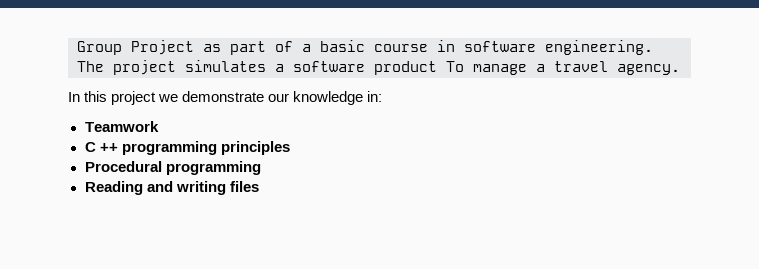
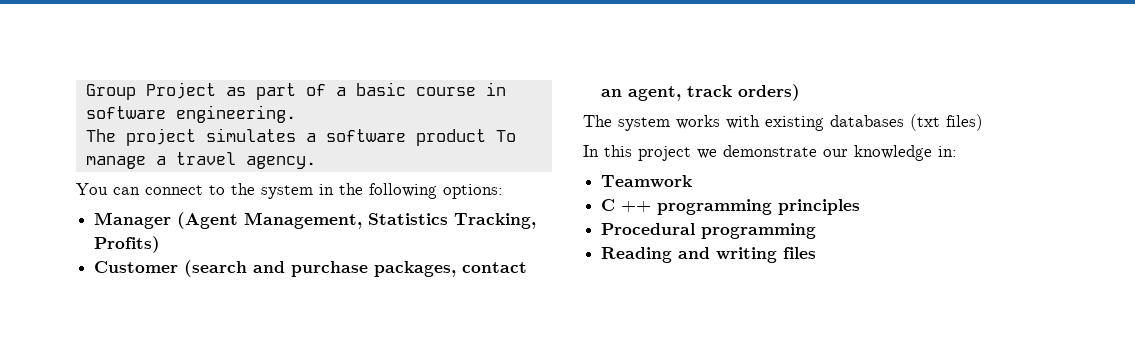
+ You can connect to the system in the following options:
+ Manager (Agent Management, Statistics Tracking, Profits)
+ Customer (search and purchase packages, contact an agent, track orders)
+ The system works with existing databases (txt files)

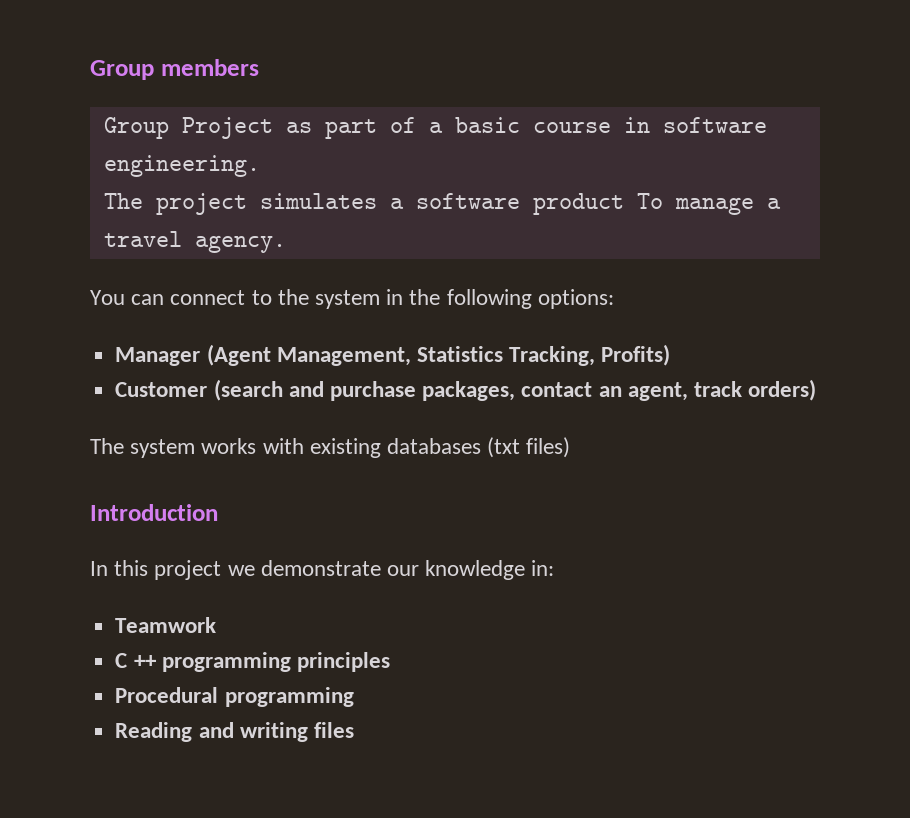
+ Group members
+ Introduction

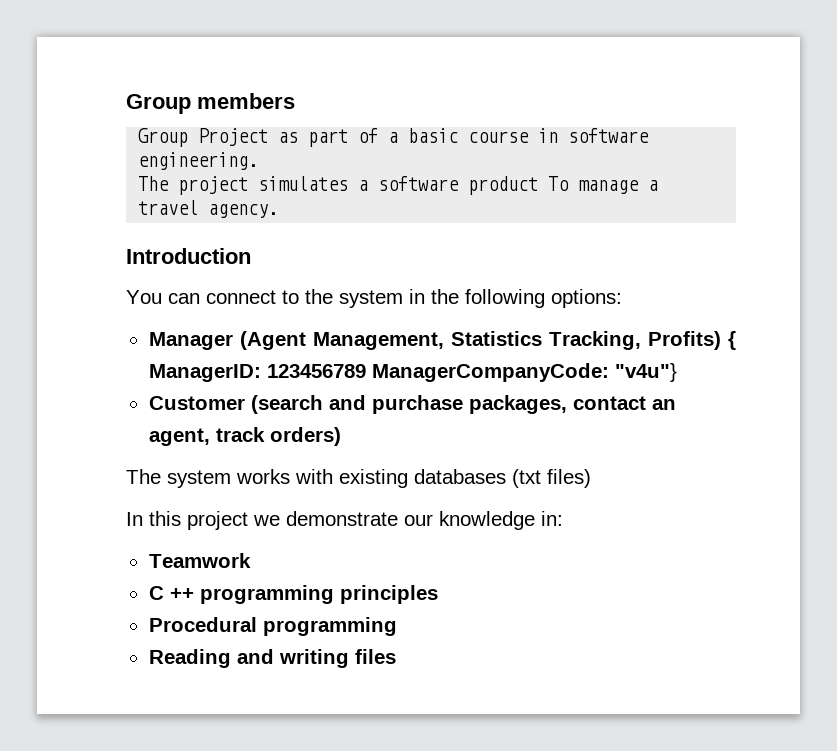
+ Introduction
- Manager (Agent Management, Statistics Tracking, Profits)
+ Manager (Agent Management, Statistics Tracking, Profits) { ManagerID: 123456789 ManagerCompanyCode: "v4u"}
- Introduction

